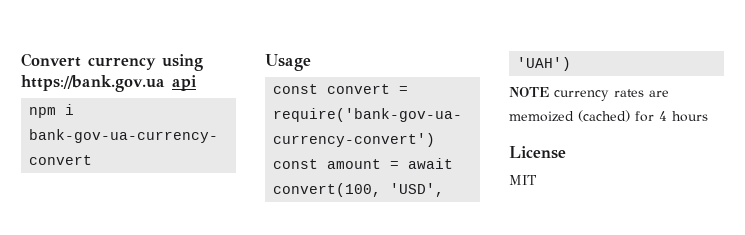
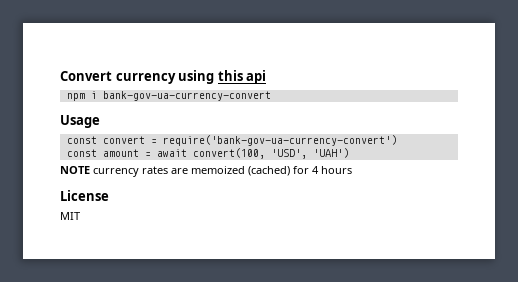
- Convert currency using https://bank.gov.ua api
+ Convert currency using this api

